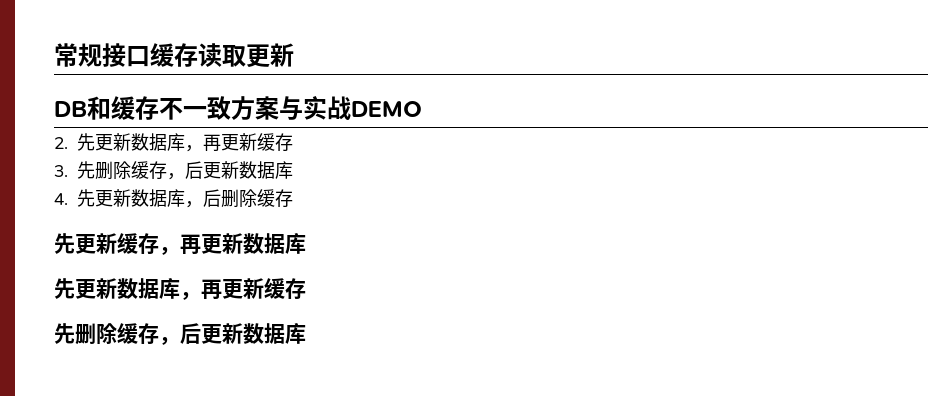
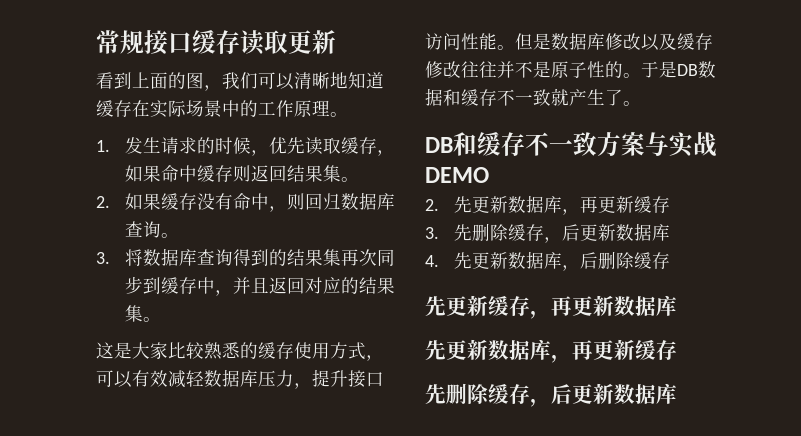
+ 看到上面的图，我们可以清晰地知道缓存在实际场景中的工作原理。
+ 1.发生请求的时候，优先读取缓存，如果命中缓存则返回结果集。
+ 2.如果缓存没有命中，则回归数据库查询。
+ 3.将数据库查询得到的结果集再次同步到缓存中，并且返回对应的结果集。
+ 这是大家比较熟悉的缓存使用方式，可以有效减轻数据库压力，提升接口访问性能。但是数据库修改以及缓存修改往往并不是原子性的。于是DB数据和缓存不一致就产生了。

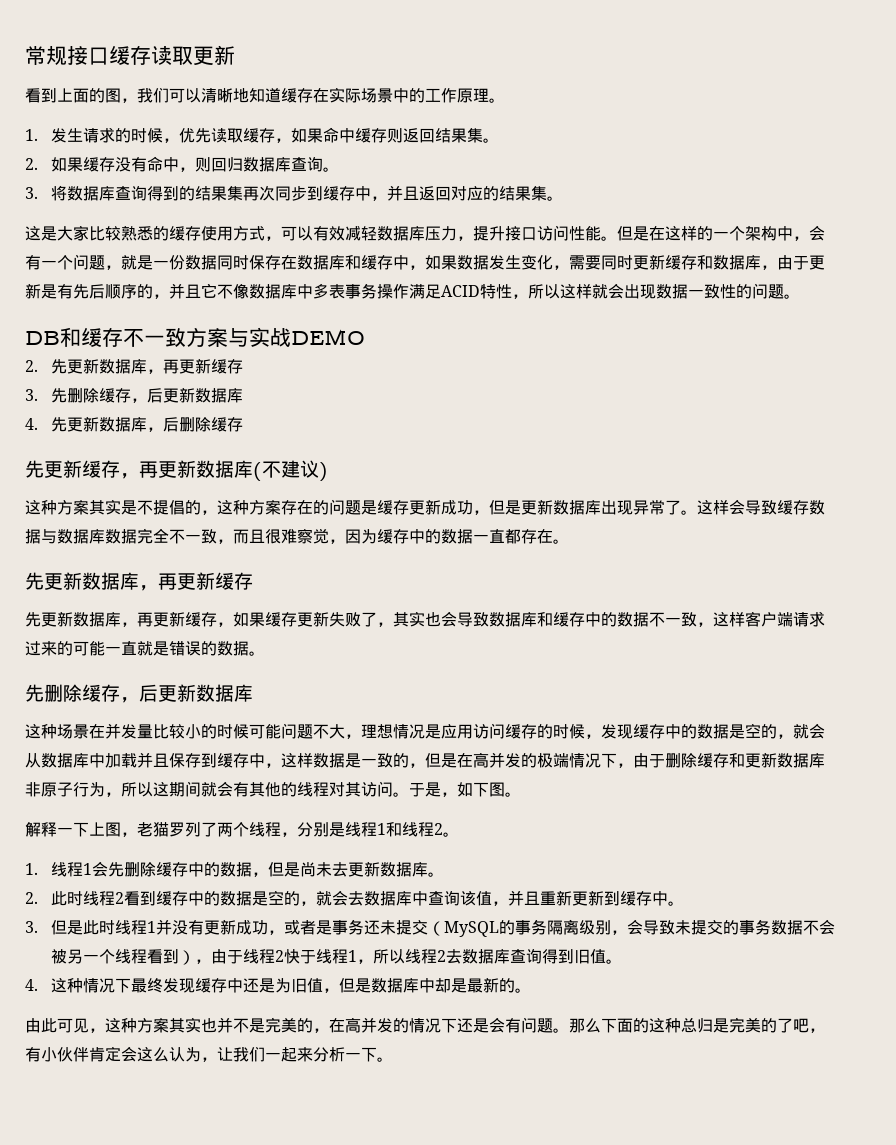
- 但是数据库修改以及缓存修改往往并不是原子性的。于是DB数据和缓存不一致就产生了。
+ 但是在这样的一个架构中，会有一个问题，就是一份数据同时保存在数据库和缓存中，如果数据发生变化，需要同时更新缓存和数据库，由于更新是有先后顺序的，并且它不像数据库中多表事务操作满足ACID特性，所以这样就会出现数据一致性的问题。
- 先更新缓存，再更新数据库
+ 先更新缓存，再更新数据库(不建议)
+ 这种方案其实是不提倡的，这种方案存在的问题是缓存更新成功，但是更新数据库出现异常了。这样会导致缓存数据与数据库数据完全不一致，而且很难察觉，因为缓存中的数据一直都存在。
  先更新数据库，再更新缓存
+ 先更新数据库，再更新缓存，如果缓存更新失败了，其实也会导致数据库和缓存中的数据不一致，这样客户端请求过来的可能一直就是错误的数据。
  先删除缓存，后更新数据库
+ 这种场景在并发量比较小的时候可能问题不大，理想情况是应用访问缓存的时候，发现缓存中的数据是空的，就会从数据库中加载并且保存到缓存中，这样数据是一致的，但是在高并发的极端情况下，由于删除缓存和更新数据库非原子行为，所以这期间就会有其他的线程对其访问。于是，如下图。
+ 解释一下上图，老猫罗列了两个线程，分别是线程1和线程2。
+ 1.线程1会先删除缓存中的数据，但是尚未去更新数据库。
+ 2.此时线程2看到缓存中的数据是空的，就会去数据库中查询该值，并且重新更新到缓存中。
+ 3.但是此时线程1并没有更新成功，或者是事务还未提交（MySQL的事务隔离级别，会导致未提交的事务数据不会被另一个线程看到），由于线程2快于线程1，所以线程2去数据库查询得到旧值。
+ 4.这种情况下最终发现缓存中还是为旧值，但是数据库中却是最新的。
+ 由此可见，这种方案其实也并不是完美的，在高并发的情况下还是会有问题。那么下面的这种总归是完美的了吧，有小伙伴肯定会这么认为，让我们一起来分析一下。

